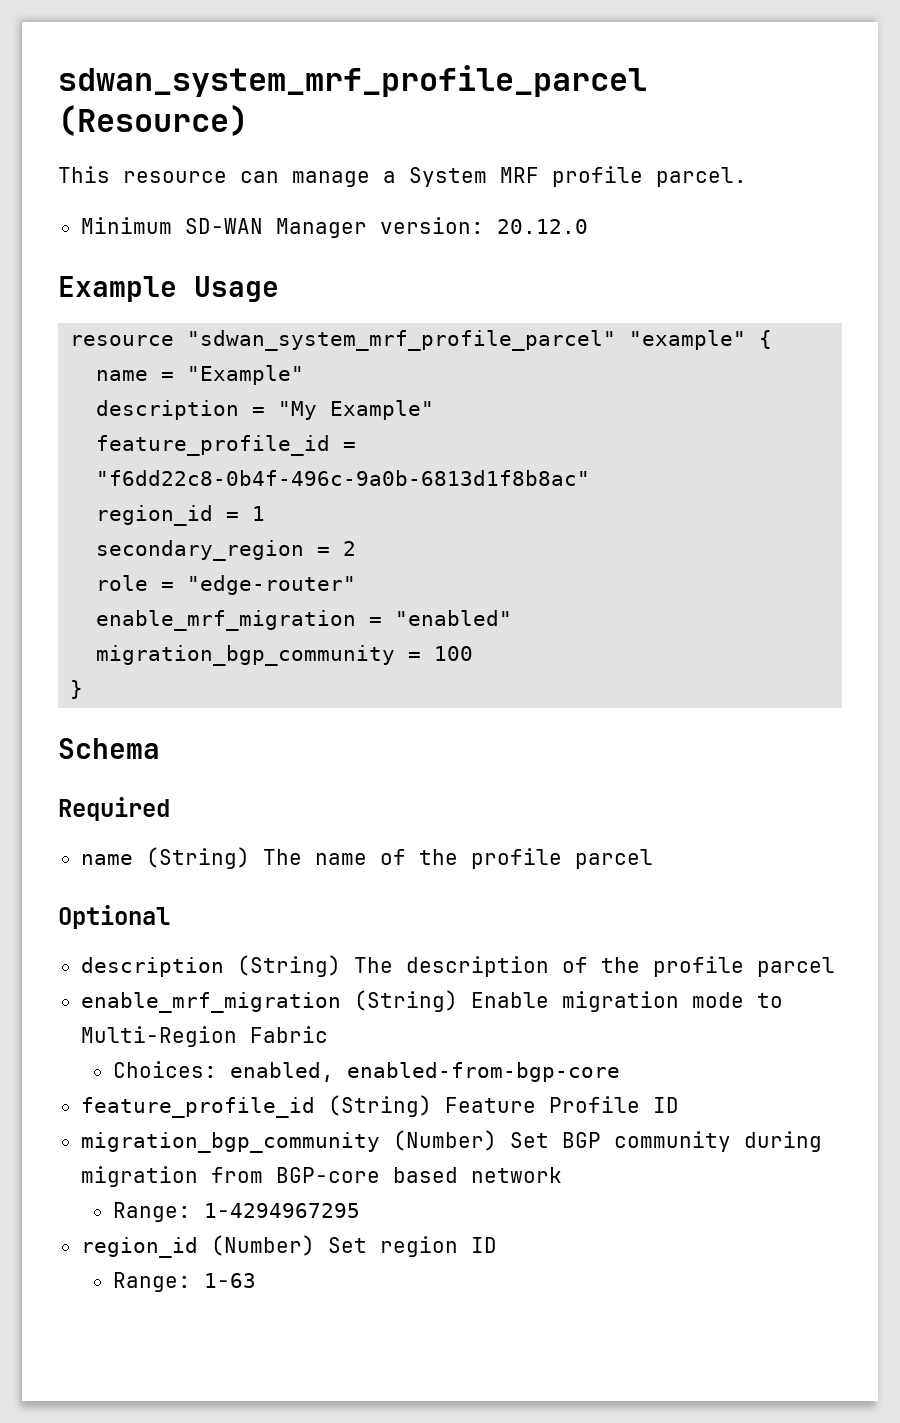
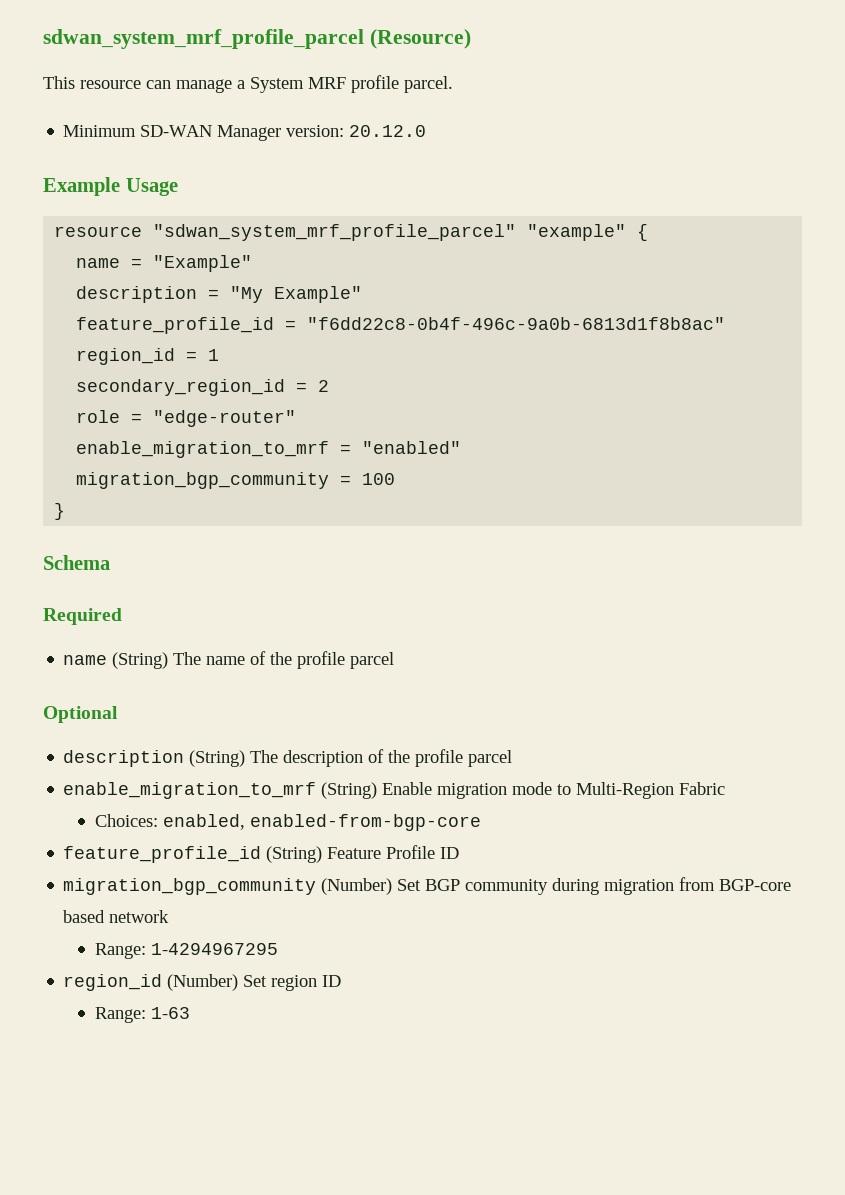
- secondary_region = 2
+ secondary_region_id = 2
- enable_mrf_migration = "enabled"
+ enable_migration_to_mrf = "enabled"
- enable_mrf_migration (String) Enable migration mode to Multi-Region Fabric
+ enable_migration_to_mrf (String) Enable migration mode to Multi-Region Fabric

